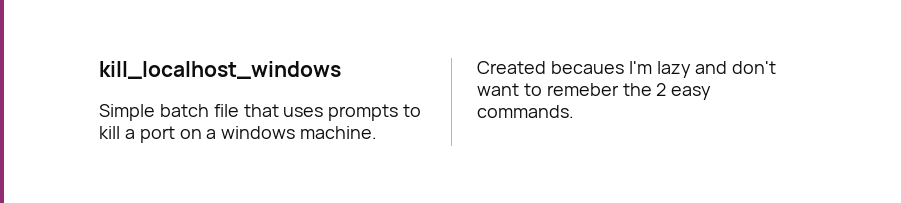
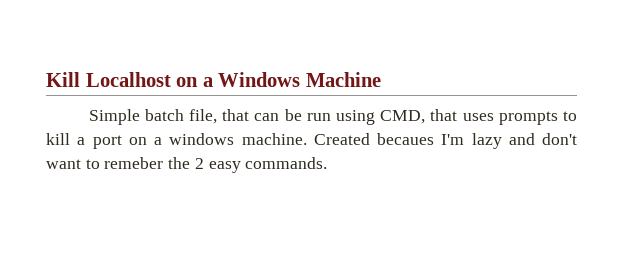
- kill_localhost_windows
- Simple batch file that uses prompts to kill a port on a windows machine.
+ Kill Localhost on a Windows Machine
+ Simple batch file, that can be run using CMD, that uses prompts to kill a port on a windows machine.

